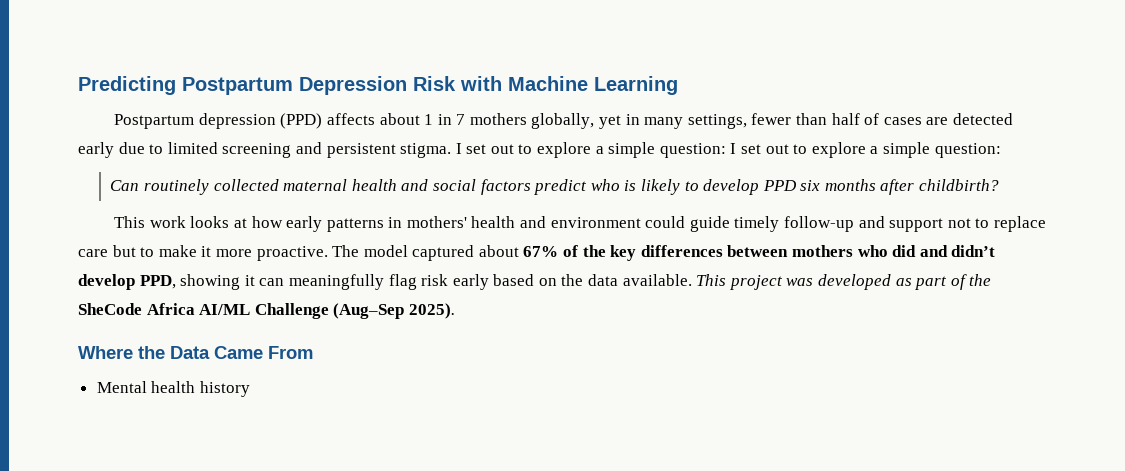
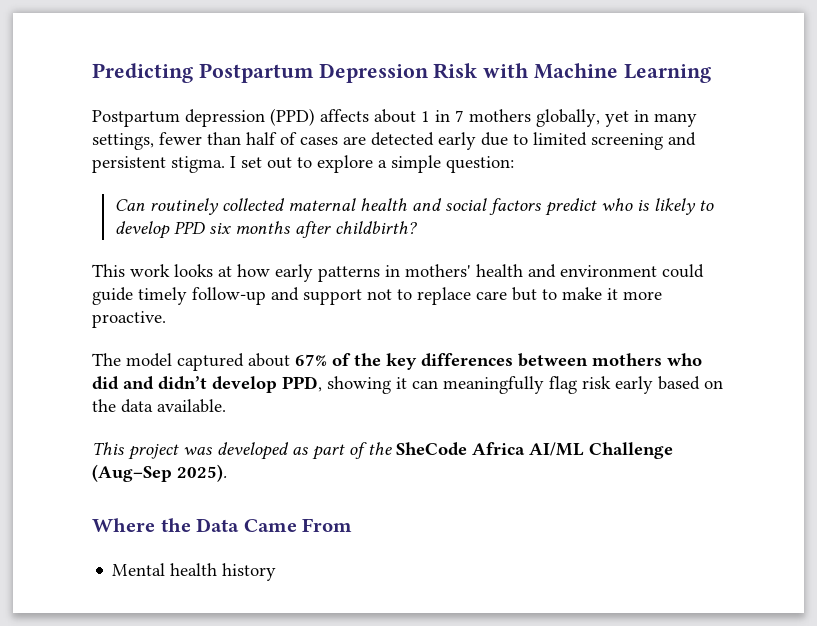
- I set out to explore a simple question: I set out to explore a simple question:
+ I set out to explore a simple question:
- This work looks at how early patterns in mothers' health and environment could guide timely follow-up and support not to replace care but to make it more proactive. The model captured about 67% of the key differences between mothers who did and didn’t develop PPD, showing it can meaningfully flag risk early based on the data available. This project was developed as part of the SheCode Africa AI/ML Challenge (Aug–Sep 2025).
+ This work looks at how early patterns in mothers' health and environment could guide timely follow-up and support not to replace care but to make it more proactive.
+ The model captured about 67% of the key differences between mothers who did and didn’t develop PPD, showing it can meaningfully flag risk early based on the data available.
+ This project was developed as part of the SheCode Africa AI/ML Challenge (Aug–Sep 2025).

